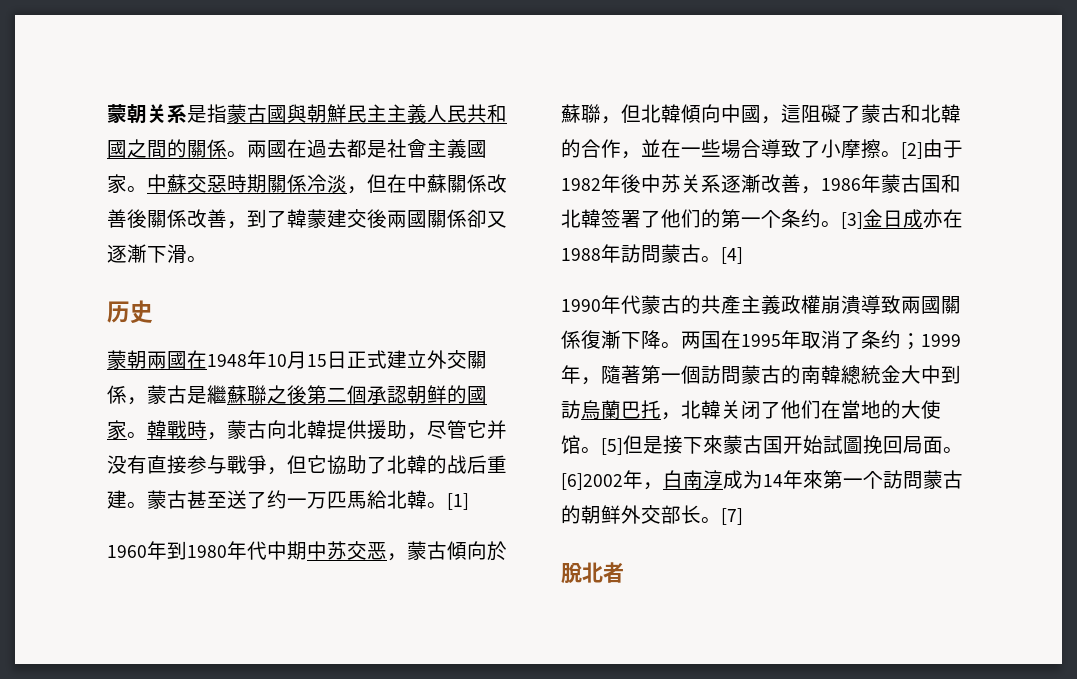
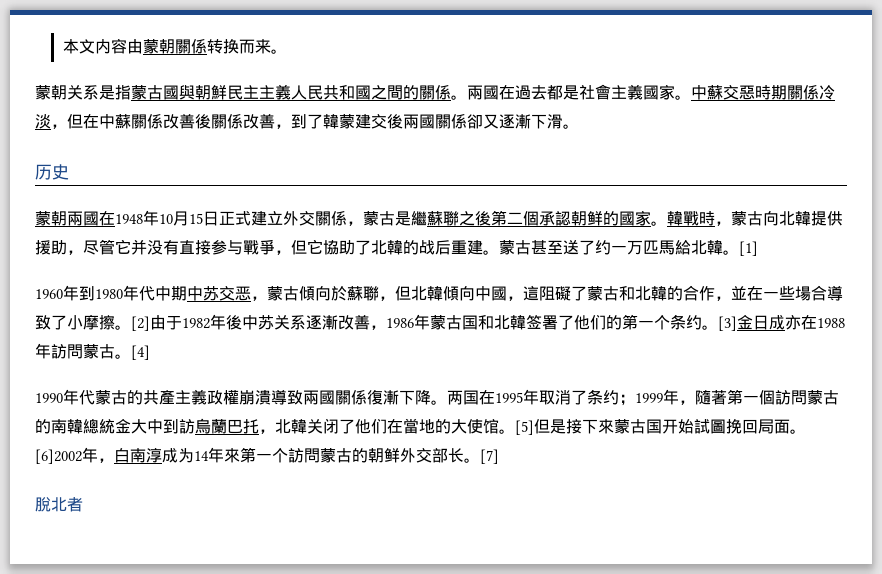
+ 本文内容由蒙朝關係转换而来。

